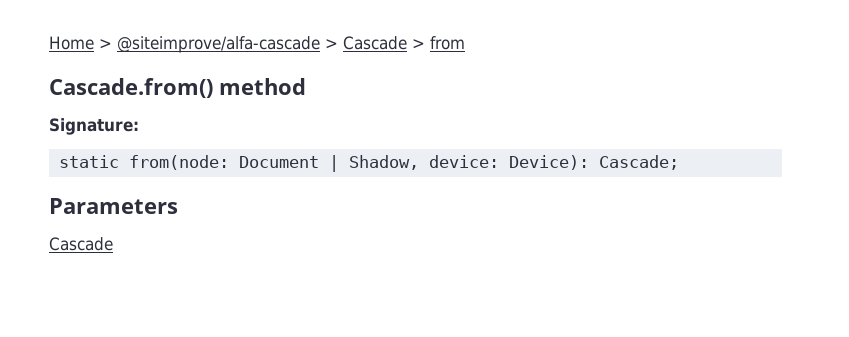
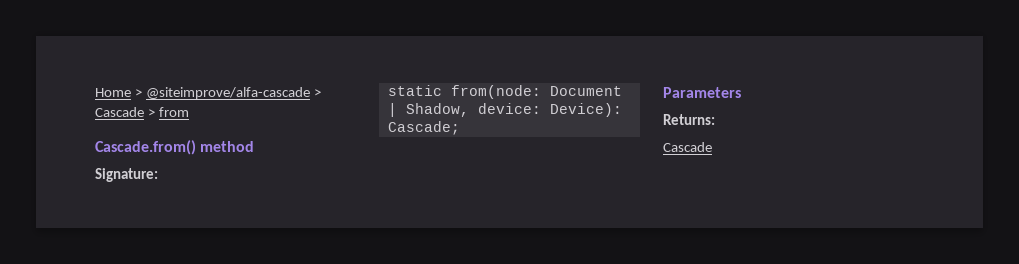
+ Returns:

